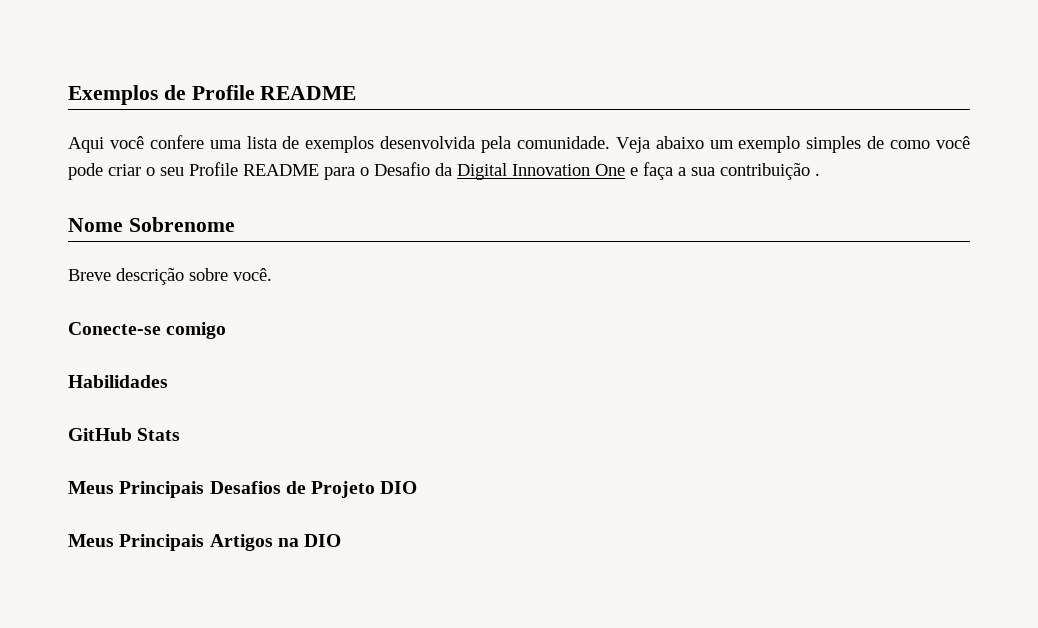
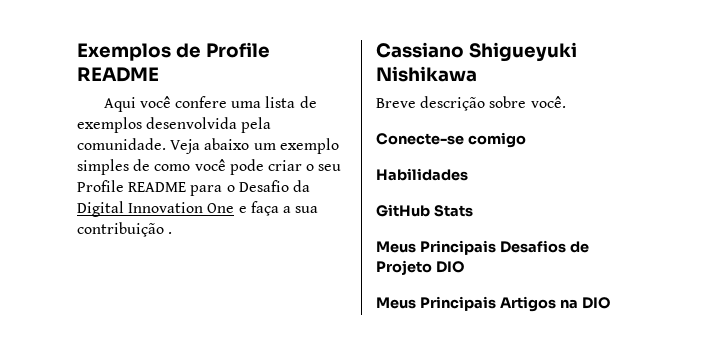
- Nome Sobrenome
+ Cassiano Shigueyuki Nishikawa

